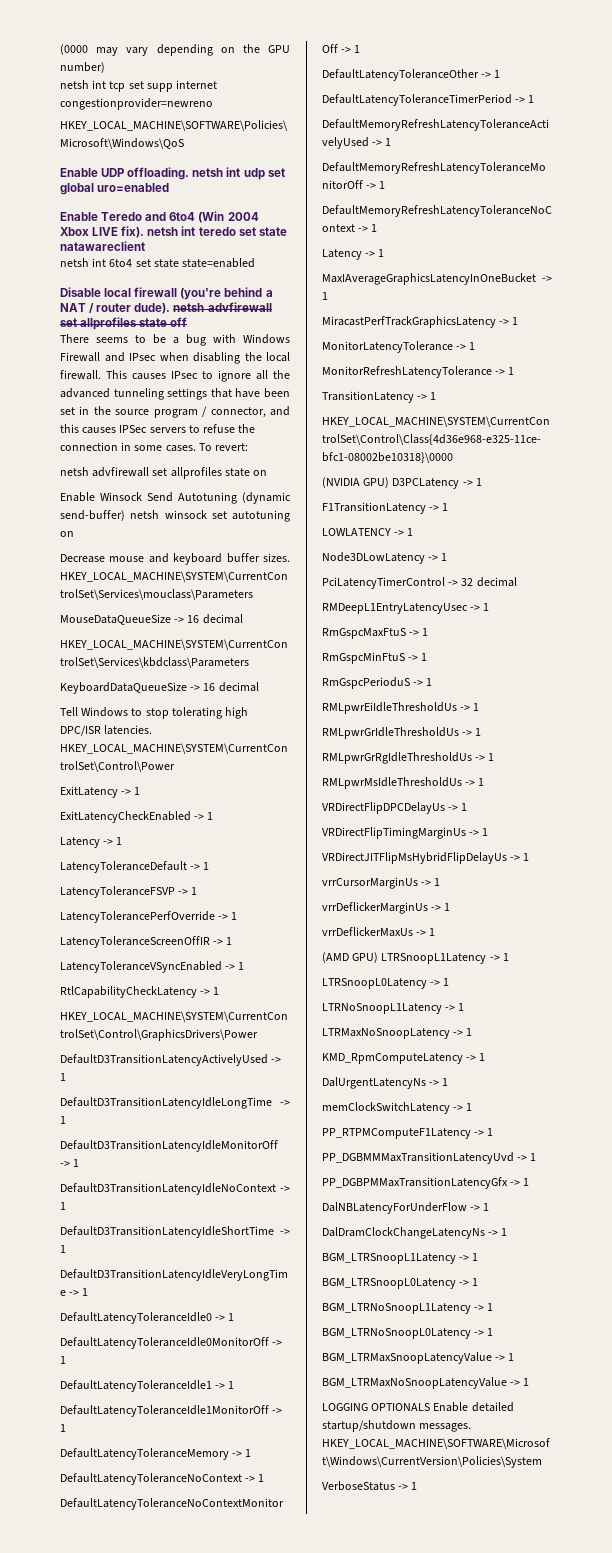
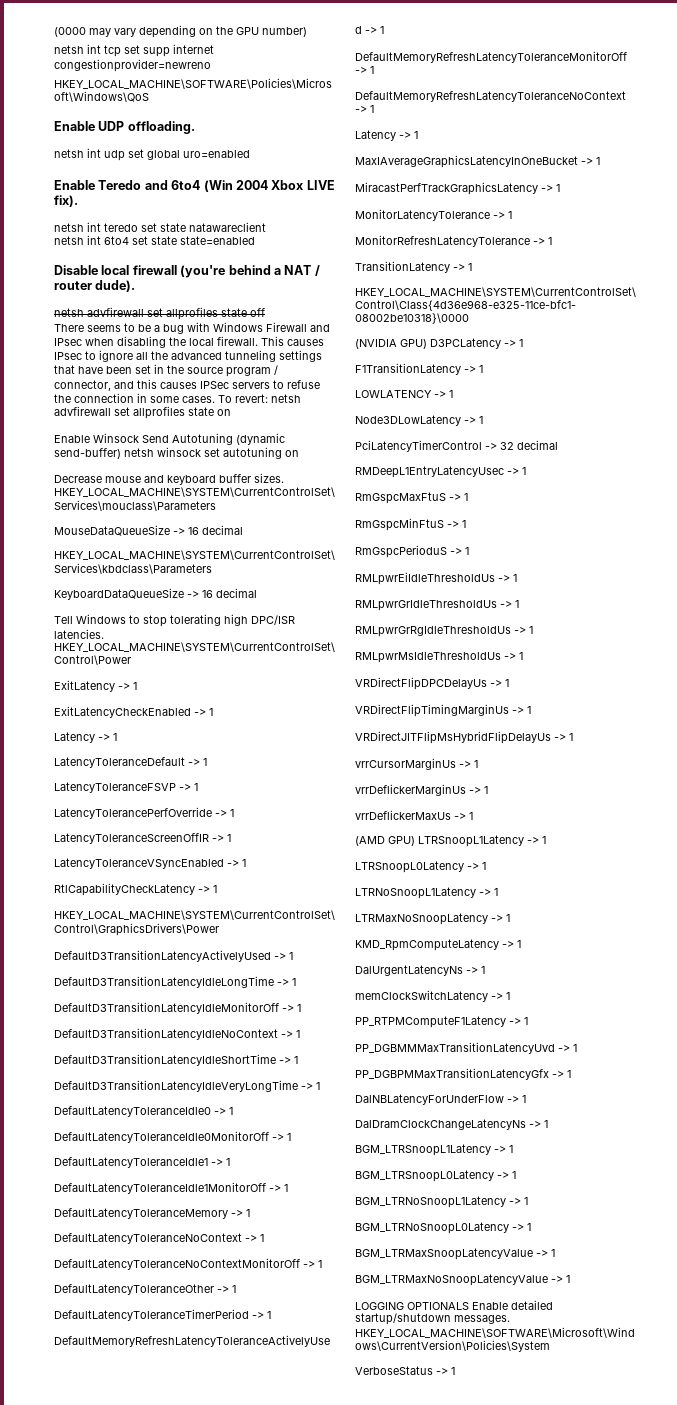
- Enable UDP offloading. netsh int udp set global uro=enabled
+ Enable UDP offloading.
+ netsh int udp set global uro=enabled
- Enable Teredo and 6to4 (Win 2004 Xbox LIVE fix). netsh int teredo set state natawareclient
+ Enable Teredo and 6to4 (Win 2004 Xbox LIVE fix).
+ netsh int teredo set state natawareclient
- Disable local firewall (you're behind a NAT / router dude). netsh advfirewall set allprofiles state off
+ Disable local firewall (you're behind a NAT / router dude).
+ netsh advfirewall set allprofiles state off
- To revert:
- netsh advfirewall set allprofiles state on
+ To revert: netsh advfirewall set allprofiles state on

